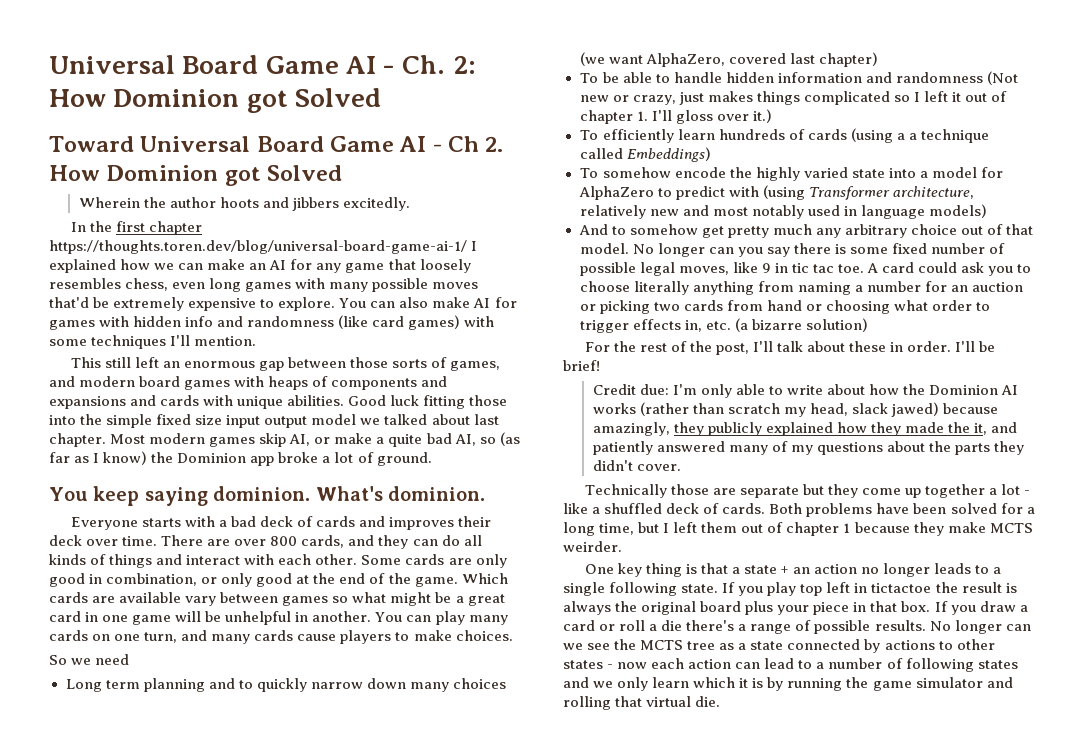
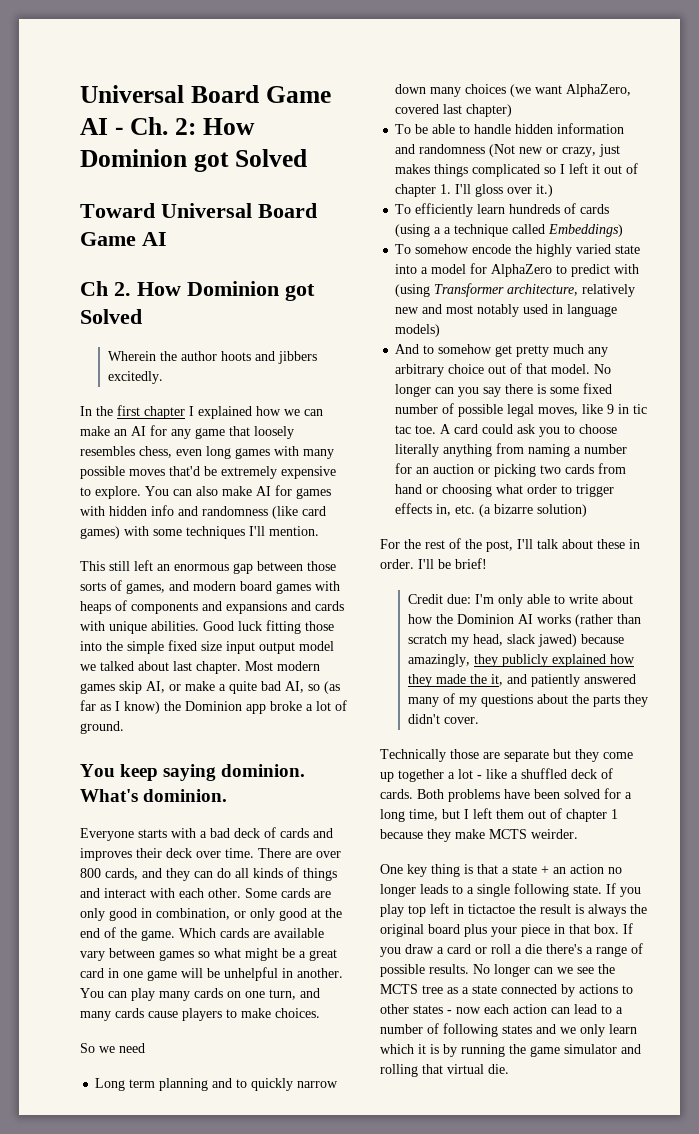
- Toward Universal Board Game AI - Ch 2. How Dominion got Solved
+ Toward Universal Board Game AI
+ Ch 2. How Dominion got Solved
- In the first chapter https://thoughts.toren.dev/blog/universal-board-game-ai-1/ I explained how we can make an AI for any game that loosely resembles chess, even long games with many possible moves that'd be extremely expensive to explore.
+ In the first chapter I explained how we can make an AI for any game that loosely resembles chess, even long games with many possible moves that'd be extremely expensive to explore.

